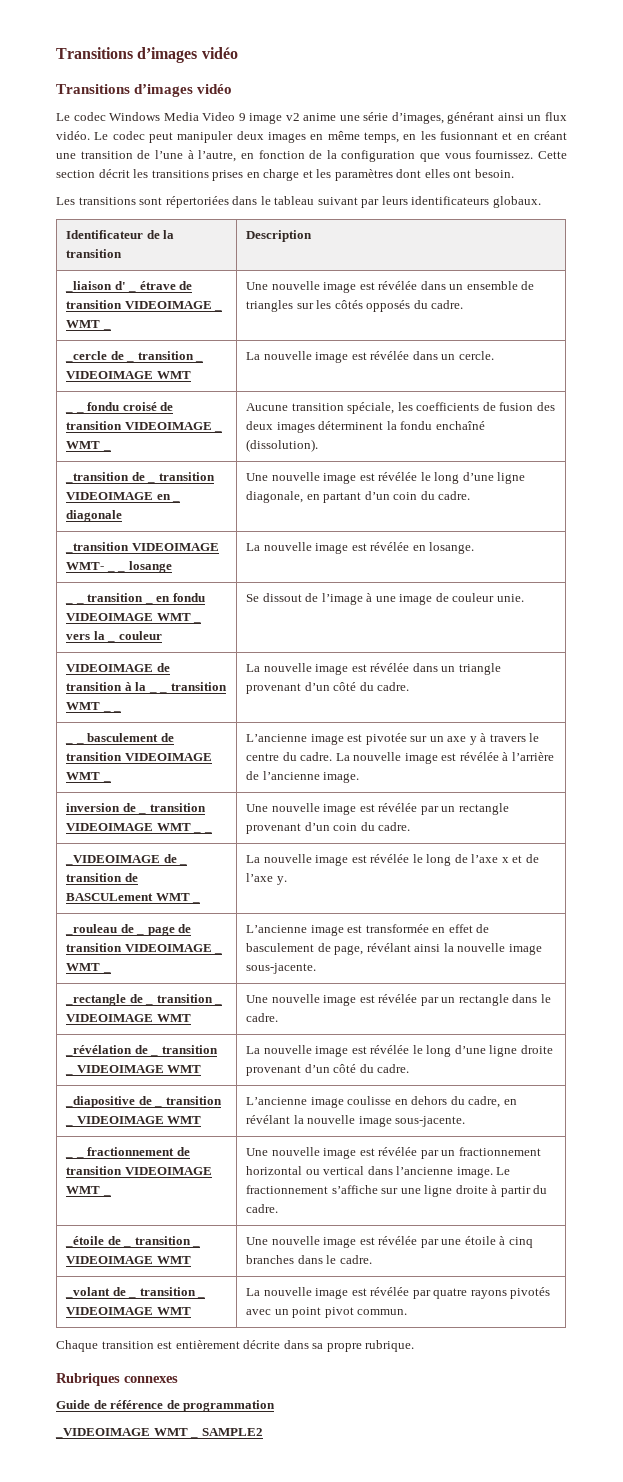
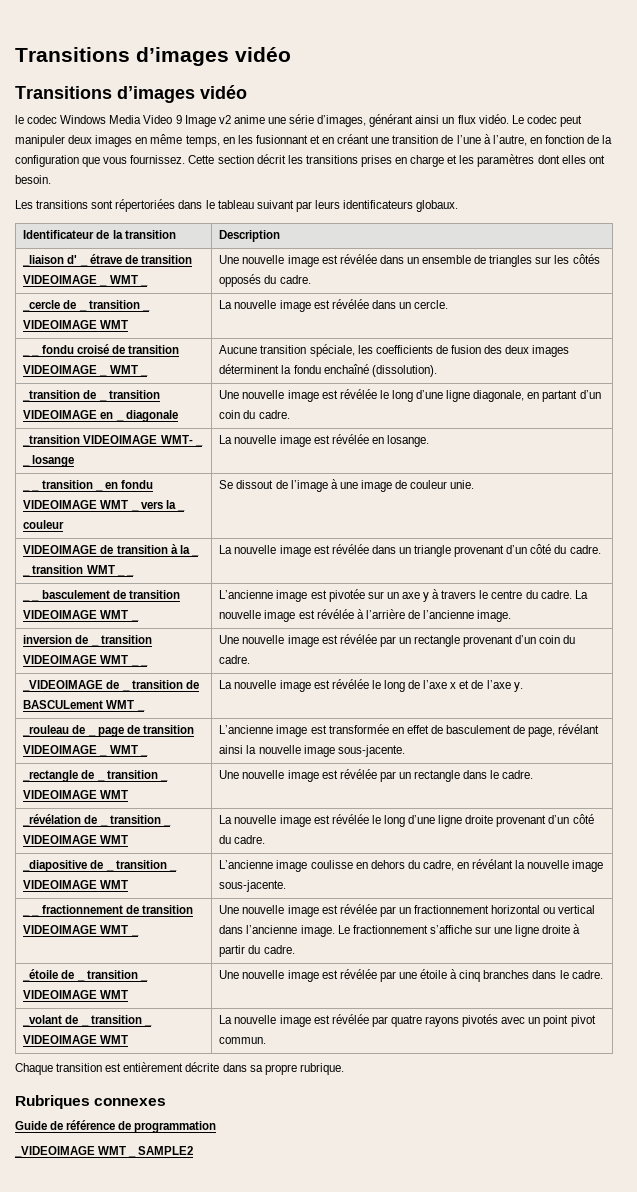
- Le codec Windows Media Video 9 image v2 anime une série d’images, générant ainsi un flux vidéo.
+ le codec Windows Media Video 9 Image v2 anime une série d’images, générant ainsi un flux vidéo.

